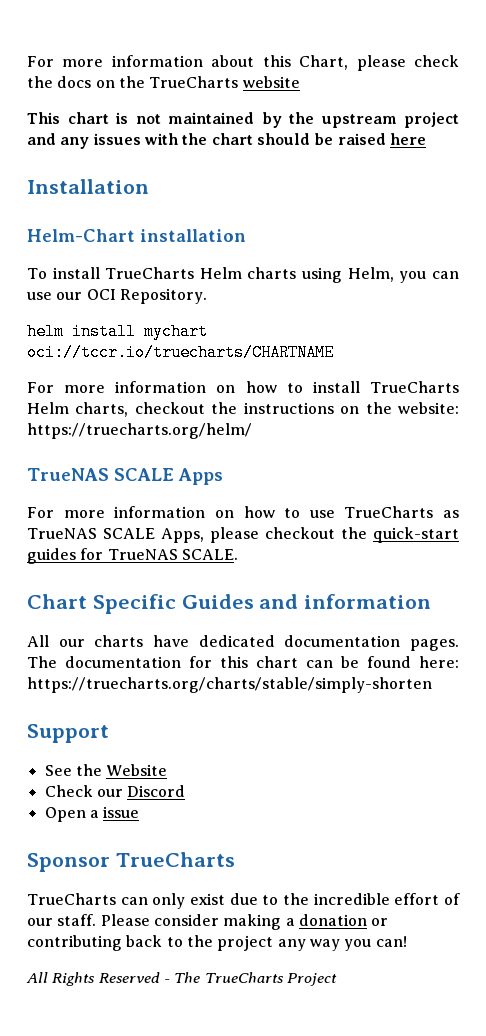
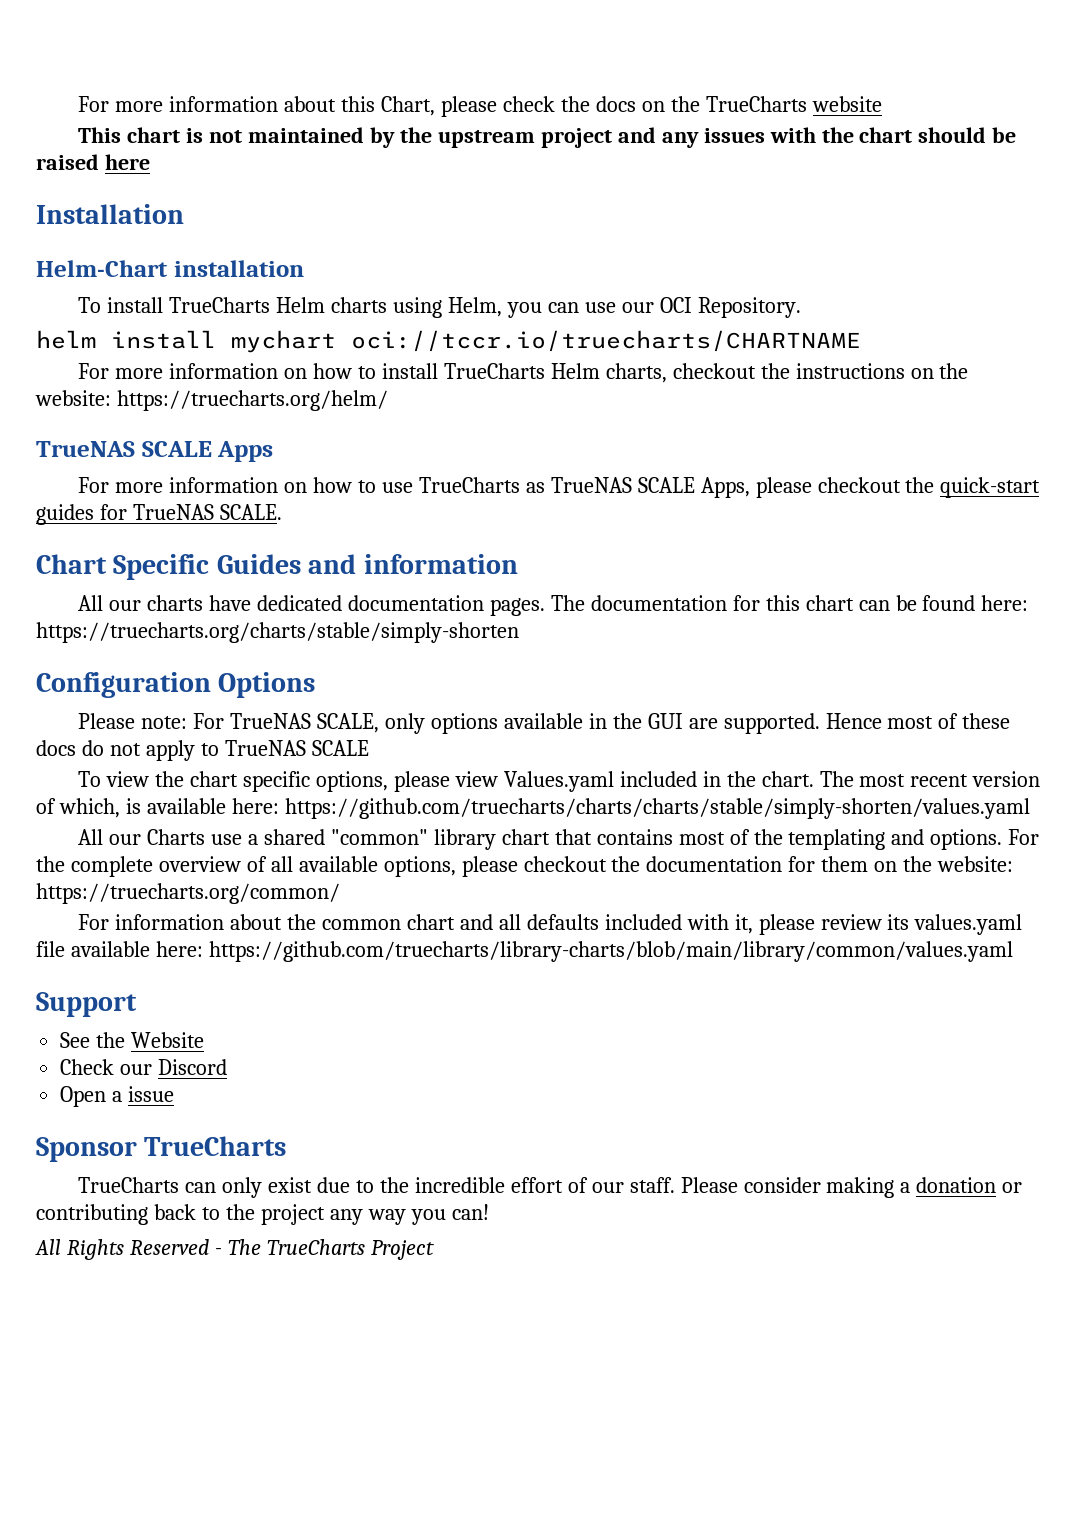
+ Configuration Options
+ Please note: For TrueNAS SCALE, only options available in the GUI are supported. Hence most of these docs do not apply to TrueNAS SCALE
+ To view the chart specific options, please view Values.yaml included in the chart. The most recent version of which, is available here: https://github.com/truecharts/charts/charts/stable/simply-shorten/values.yaml
+ All our Charts use a shared "common" library chart that contains most of the templating and options. For the complete overview of all available options, please checkout the documentation for them on the website: https://truecharts.org/common/
+ For information about the common chart and all defaults included with it, please review its values.yaml file available here: https://github.com/truecharts/library-charts/blob/main/library/common/values.yaml

